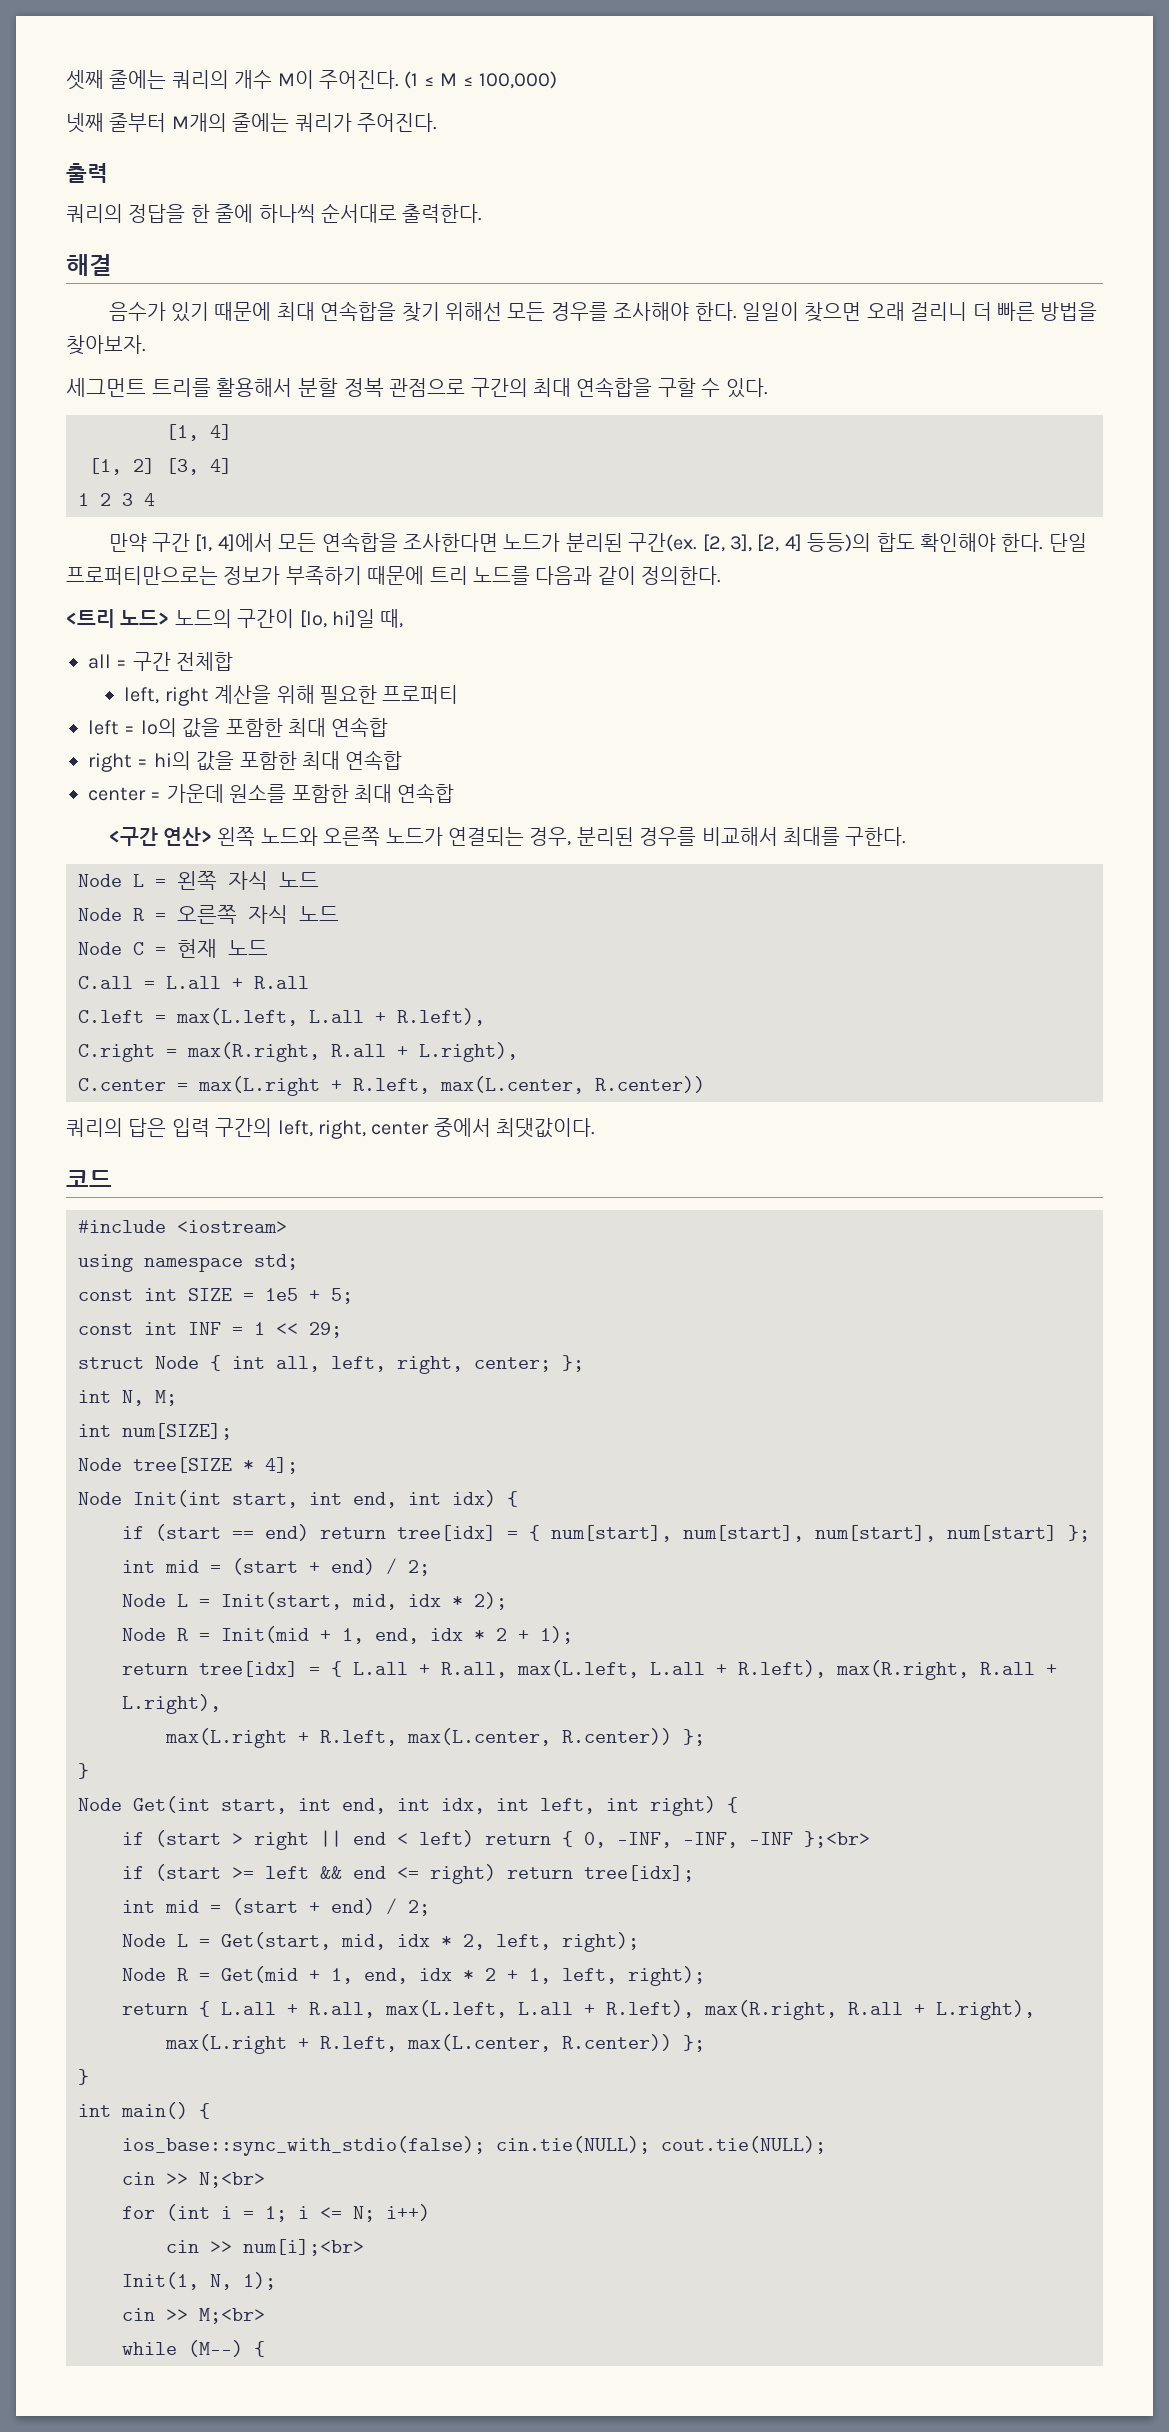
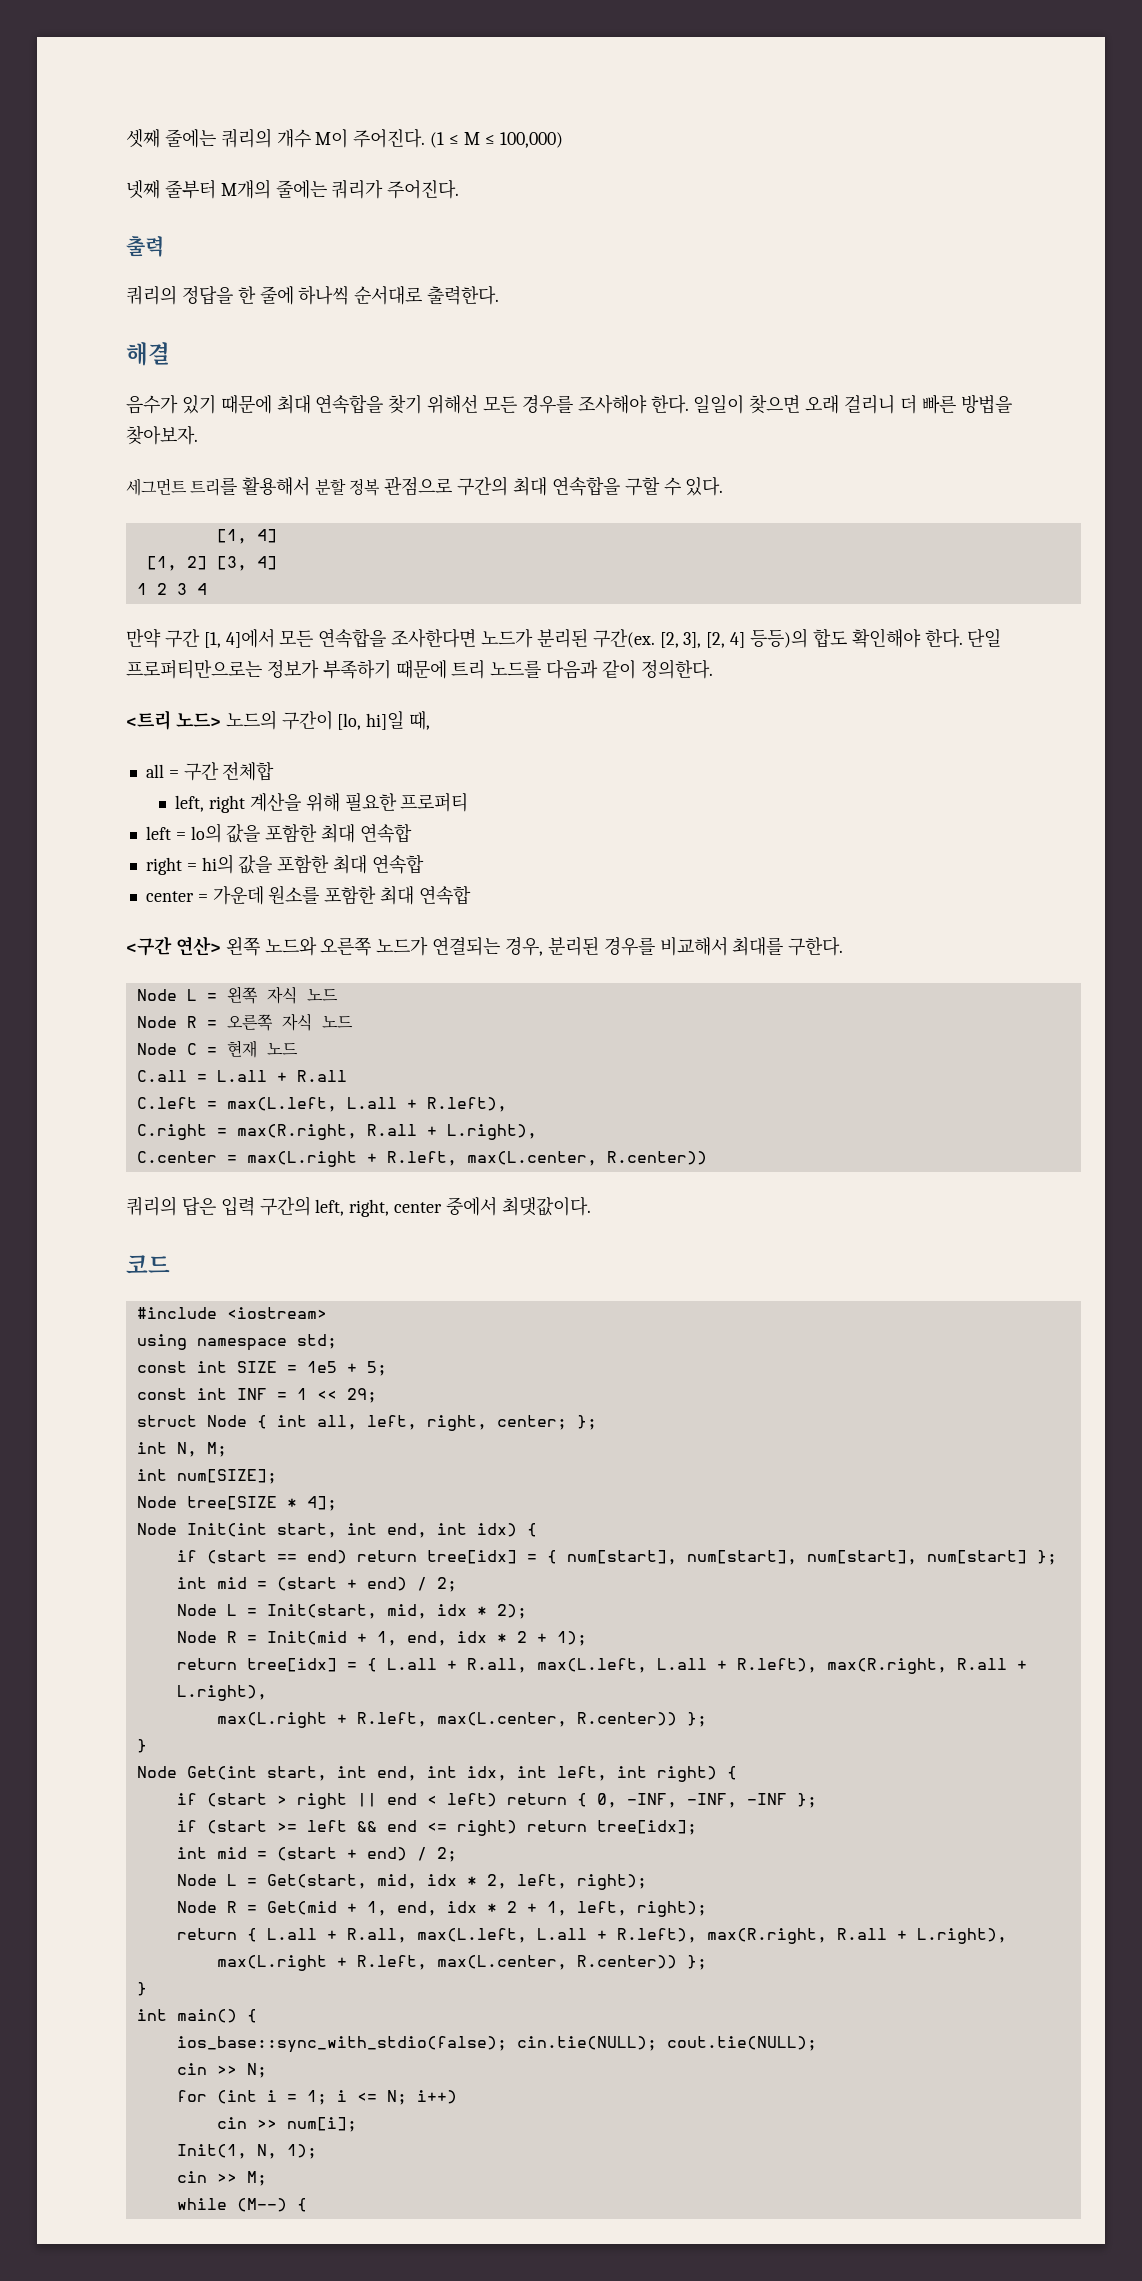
- if (start > right || end < left) return { 0, -INF, -INF, -INF };<br>
+ if (start > right || end < left) return { 0, -INF, -INF, -INF };
- cin >> N;<br>
+ cin >> N;
- cin >> num[i];<br>
+ cin >> num[i];
- cin >> M;<br>
+ cin >> M;

